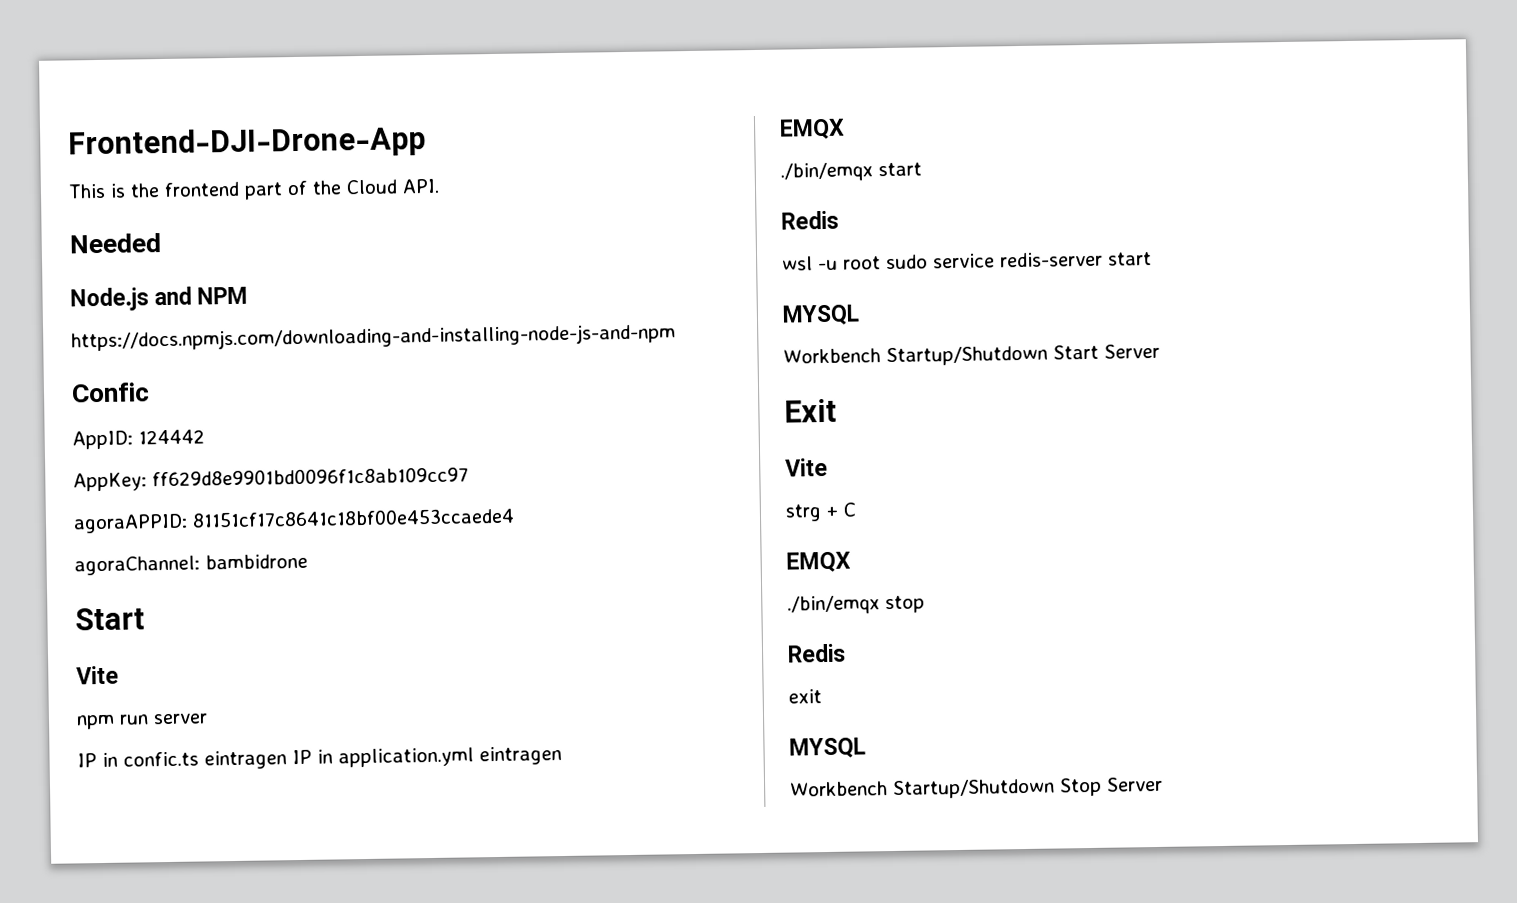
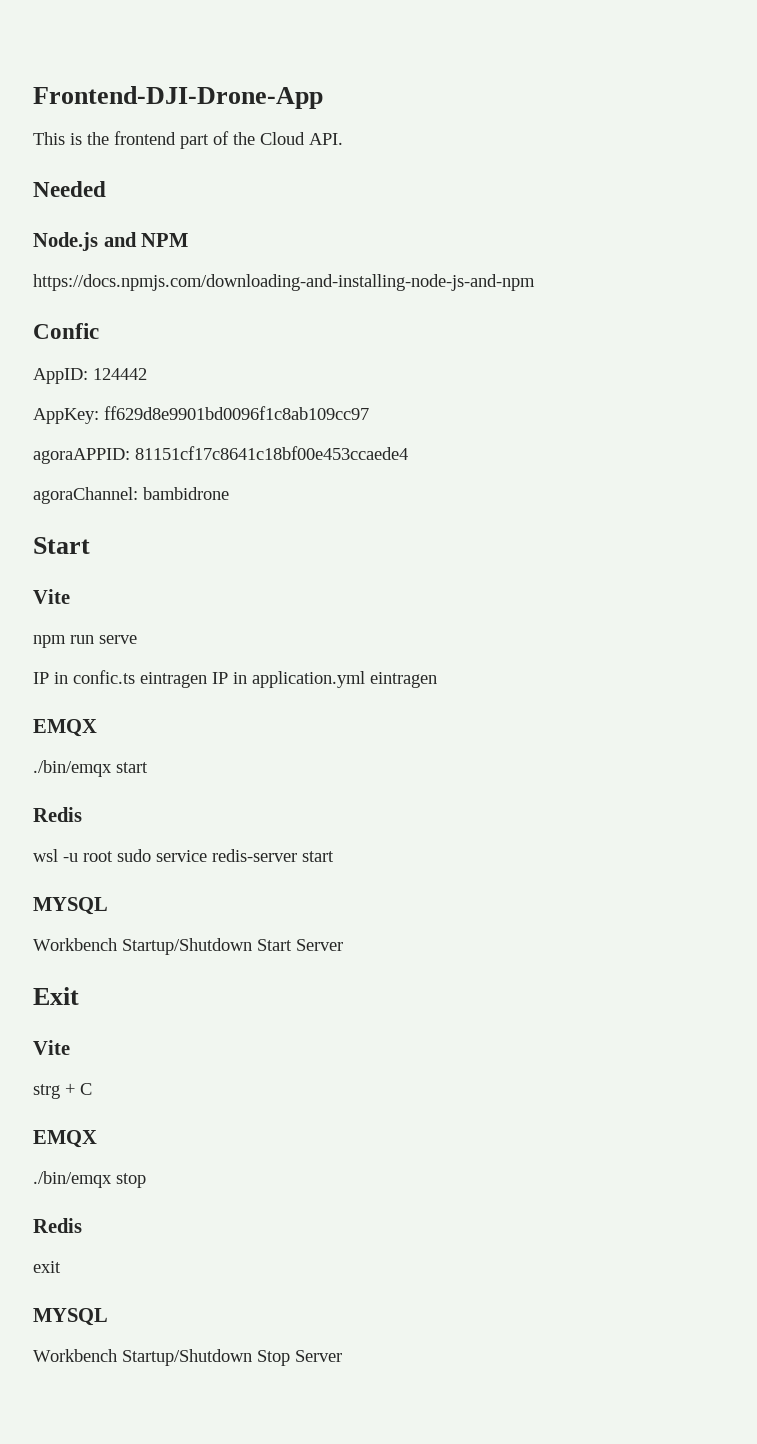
- npm run server
+ npm run serve

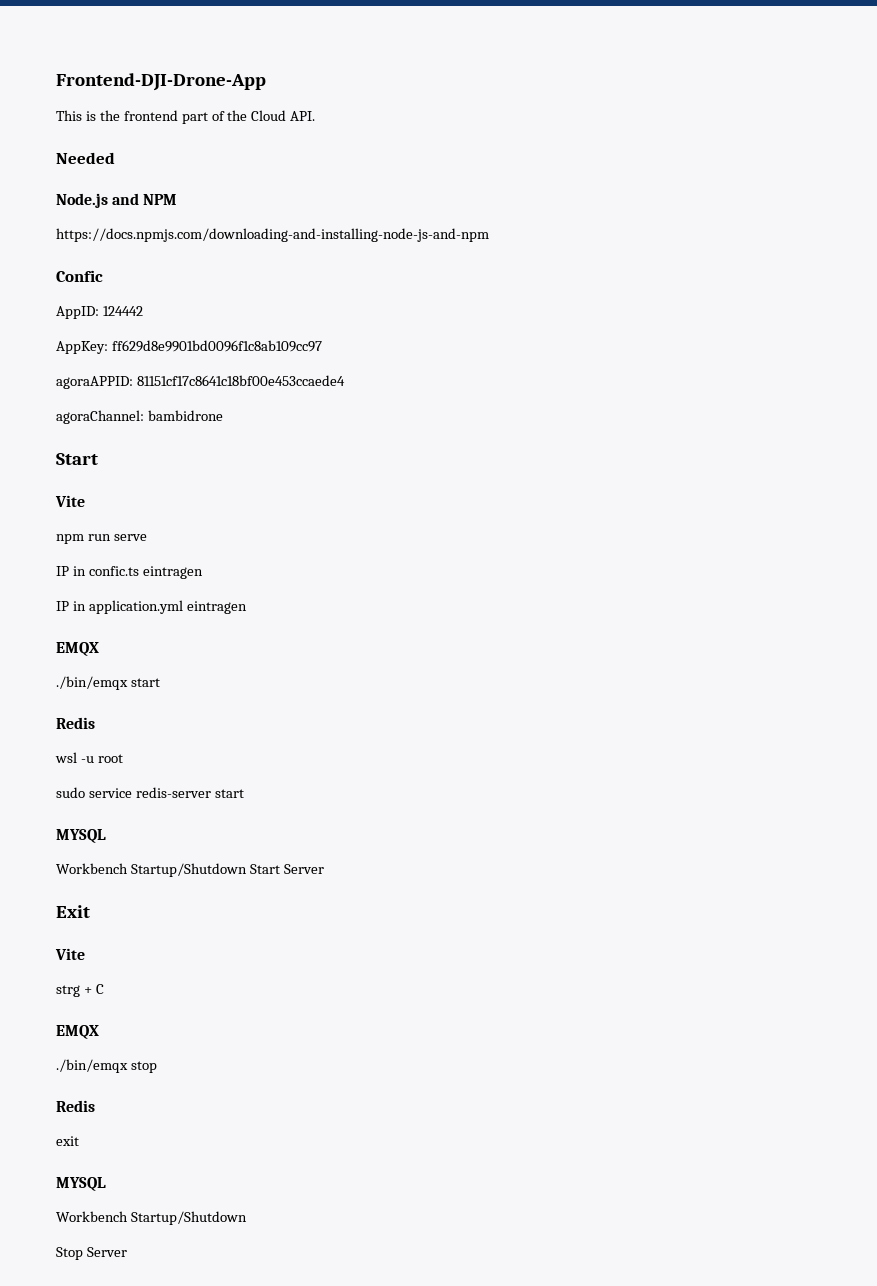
- IP in confic.ts eintragen IP in application.yml eintragen
+ IP in confic.ts eintragen
+ IP in application.yml eintragen
- wsl -u root sudo service redis-server start
+ wsl -u root
+ sudo service redis-server start
  exit
  MYSQL
- Workbench Startup/Shutdown Stop Server
+ Workbench Startup/Shutdown
+ Stop Server

